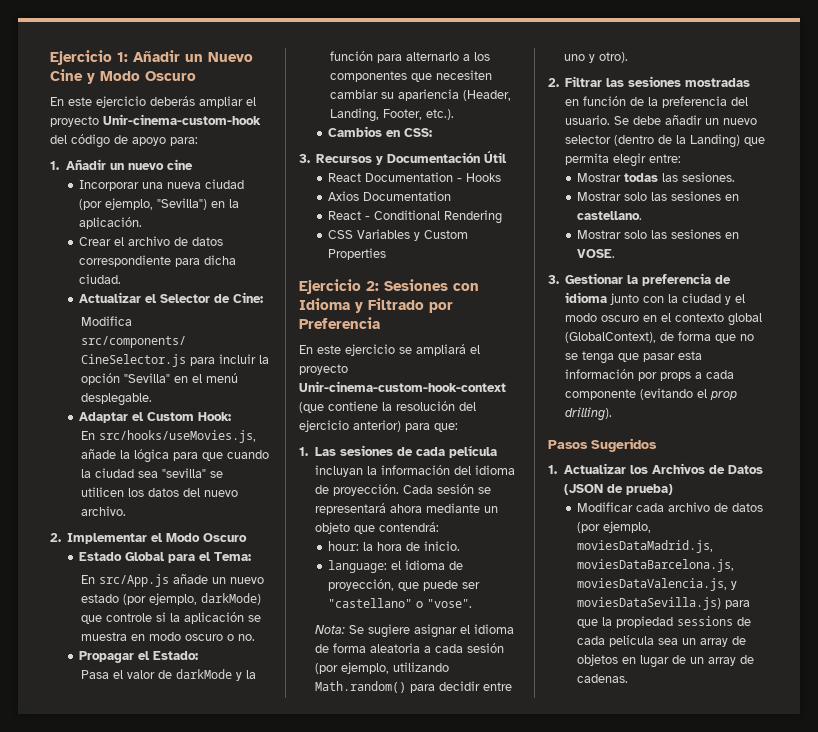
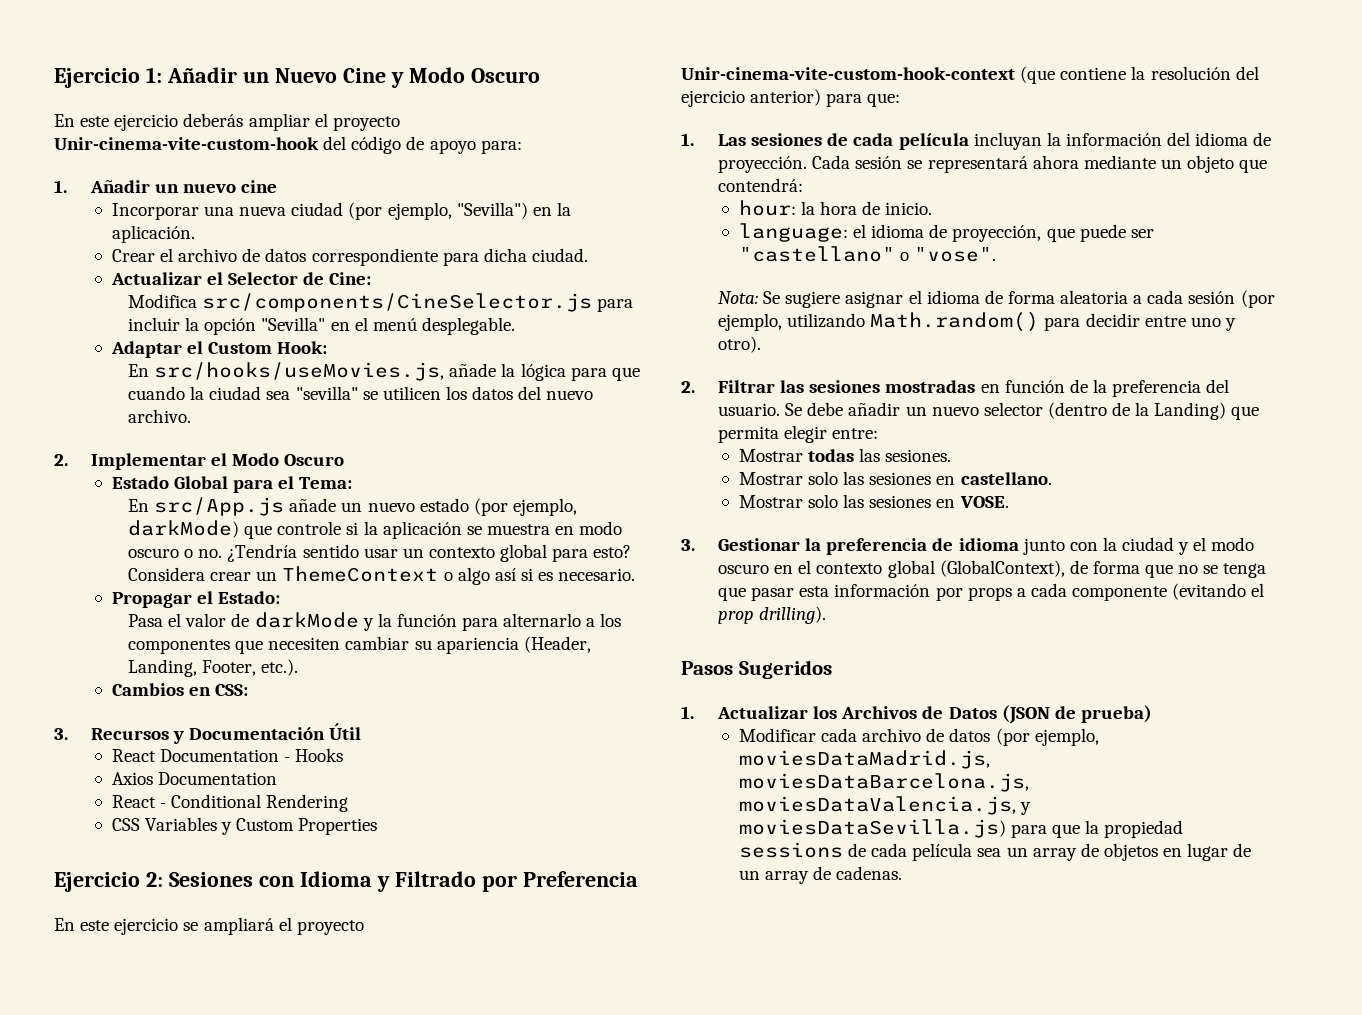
- En este ejercicio deberás ampliar el proyecto Unir-cinema-custom-hook del código de apoyo para:
+ En este ejercicio deberás ampliar el proyecto Unir-cinema-vite-custom-hook del código de apoyo para:
- En src/App.js añade un nuevo estado (por ejemplo, darkMode) que controle si la aplicación se muestra en modo oscuro o no.
+ En src/App.js añade un nuevo estado (por ejemplo, darkMode) que controle si la aplicación se muestra en modo oscuro o no. ¿Tendría sentido usar un contexto global para esto? Considera crear un ThemeContext o algo así si es necesario.
- En este ejercicio se ampliará el proyecto Unir-cinema-custom-hook-context (que contiene la resolución del ejercicio anterior) para que:
+ En este ejercicio se ampliará el proyecto Unir-cinema-vite-custom-hook-context (que contiene la resolución del ejercicio anterior) para que:

